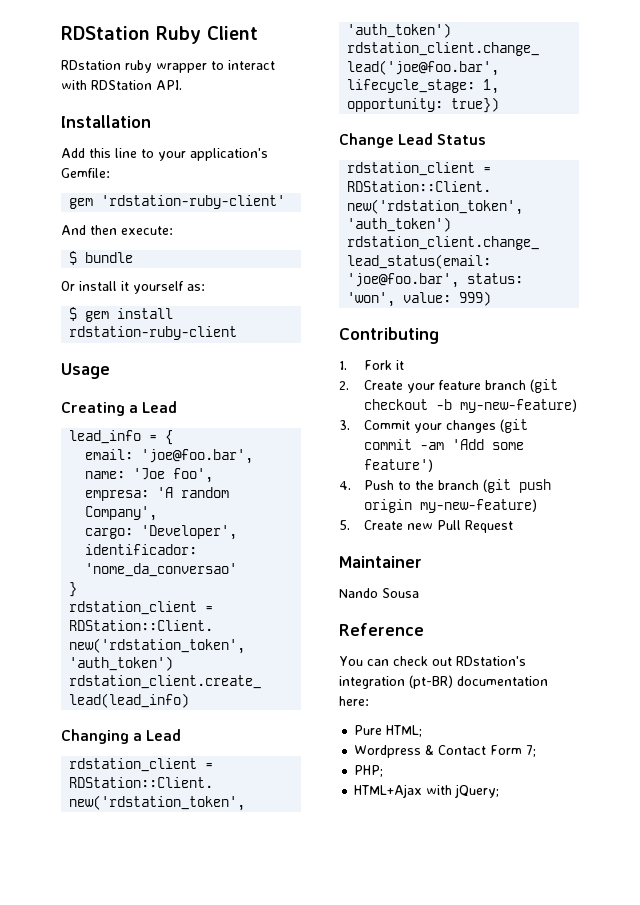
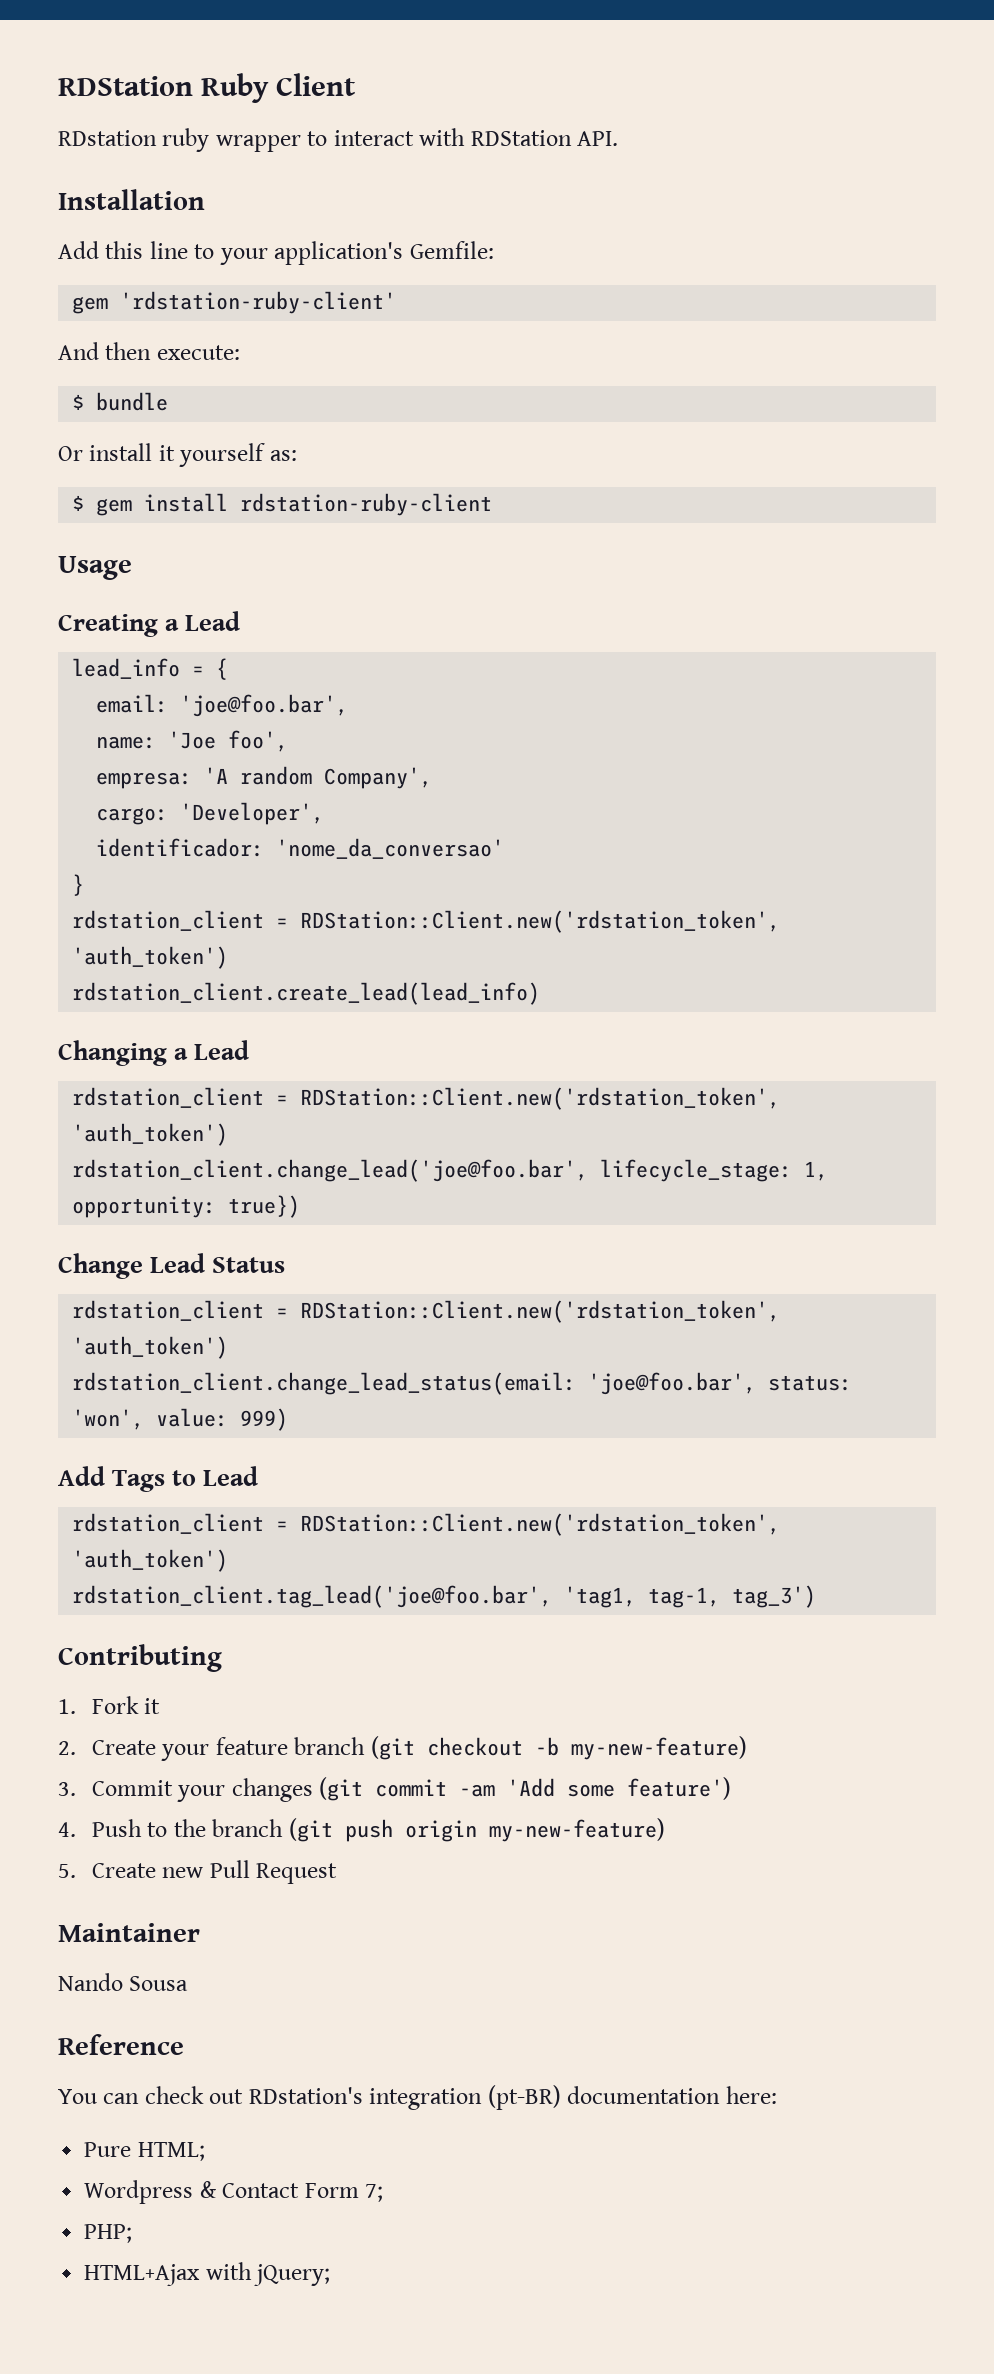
+ Add Tags to Lead
+ rdstation_client = RDStation::Client.new('rdstation_token', 'auth_token')
+ rdstation_client.tag_lead('joe@foo.bar', 'tag1, tag-1, tag_3')

